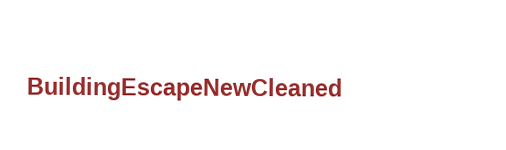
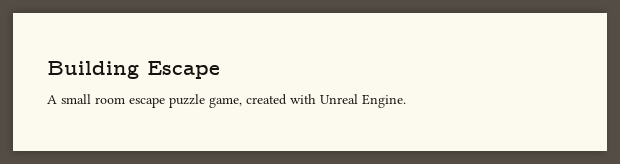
- BuildingEscapeNewCleaned
+ Building Escape
+ A small room escape puzzle game, created with Unreal Engine.

